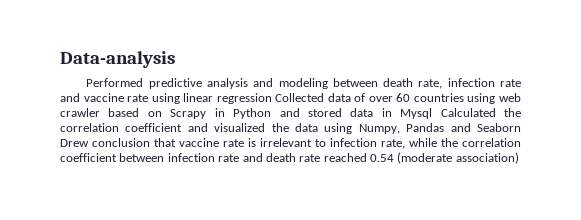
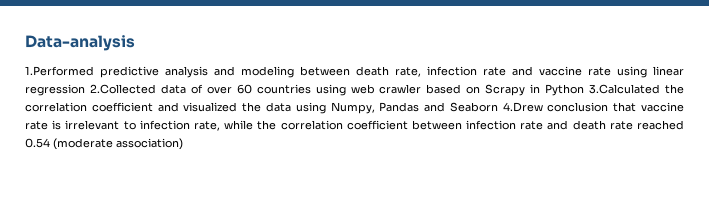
- Performed predictive analysis and modeling between death rate, infection rate and vaccine rate using linear regression Collected data of over 60 countries using web crawler based on Scrapy in Python and stored data in Mysql Calculated the correlation coefficient and visualized the data using Numpy, Pandas and Seaborn Drew conclusion that vaccine rate is irrelevant to infection rate, while the correlation coefficient between infection rate and death rate reached 0.54 (moderate association)
+ 1.Performed predictive analysis and modeling between death rate, infection rate and vaccine rate using linear regression 2.Collected data of over 60 countries using web crawler based on Scrapy in Python 3.Calculated the correlation coefficient and visualized the data using Numpy, Pandas and Seaborn 4.Drew conclusion that vaccine rate is irrelevant to infection rate, while the correlation coefficient between infection rate and death rate reached 0.54 (moderate association)

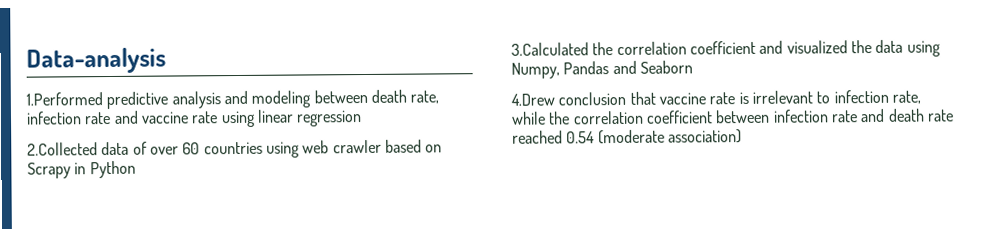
- 1.Performed predictive analysis and modeling between death rate, infection rate and vaccine rate using linear regression 2.Collected data of over 60 countries using web crawler based on Scrapy in Python 3.Calculated the correlation coefficient and visualized the data using Numpy, Pandas and Seaborn 4.Drew conclusion that vaccine rate is irrelevant to infection rate, while the correlation coefficient between infection rate and death rate reached 0.54 (moderate association)
+ 1.Performed predictive analysis and modeling between death rate, infection rate and vaccine rate using linear regression
+ 2.Collected data of over 60 countries using web crawler based on Scrapy in Python
+ 3.Calculated the correlation coefficient and visualized the data using Numpy, Pandas and Seaborn
+ 4.Drew conclusion that vaccine rate is irrelevant to infection rate, while the correlation coefficient between infection rate and death rate reached 0.54 (moderate association)

